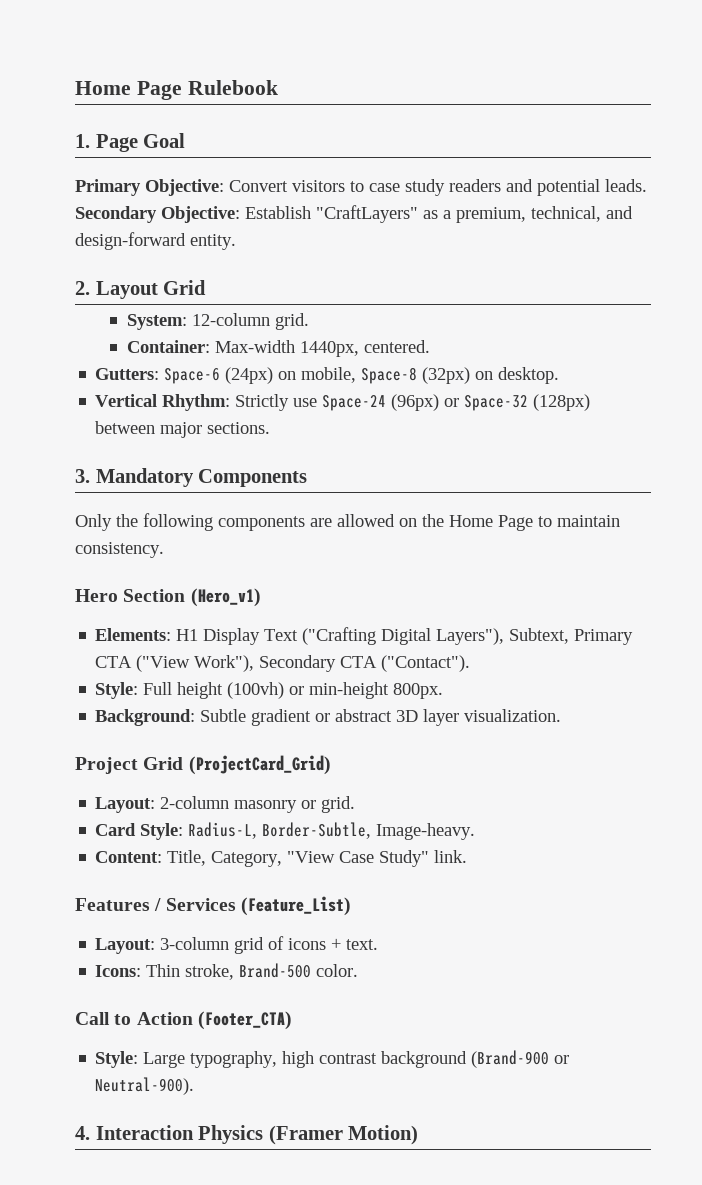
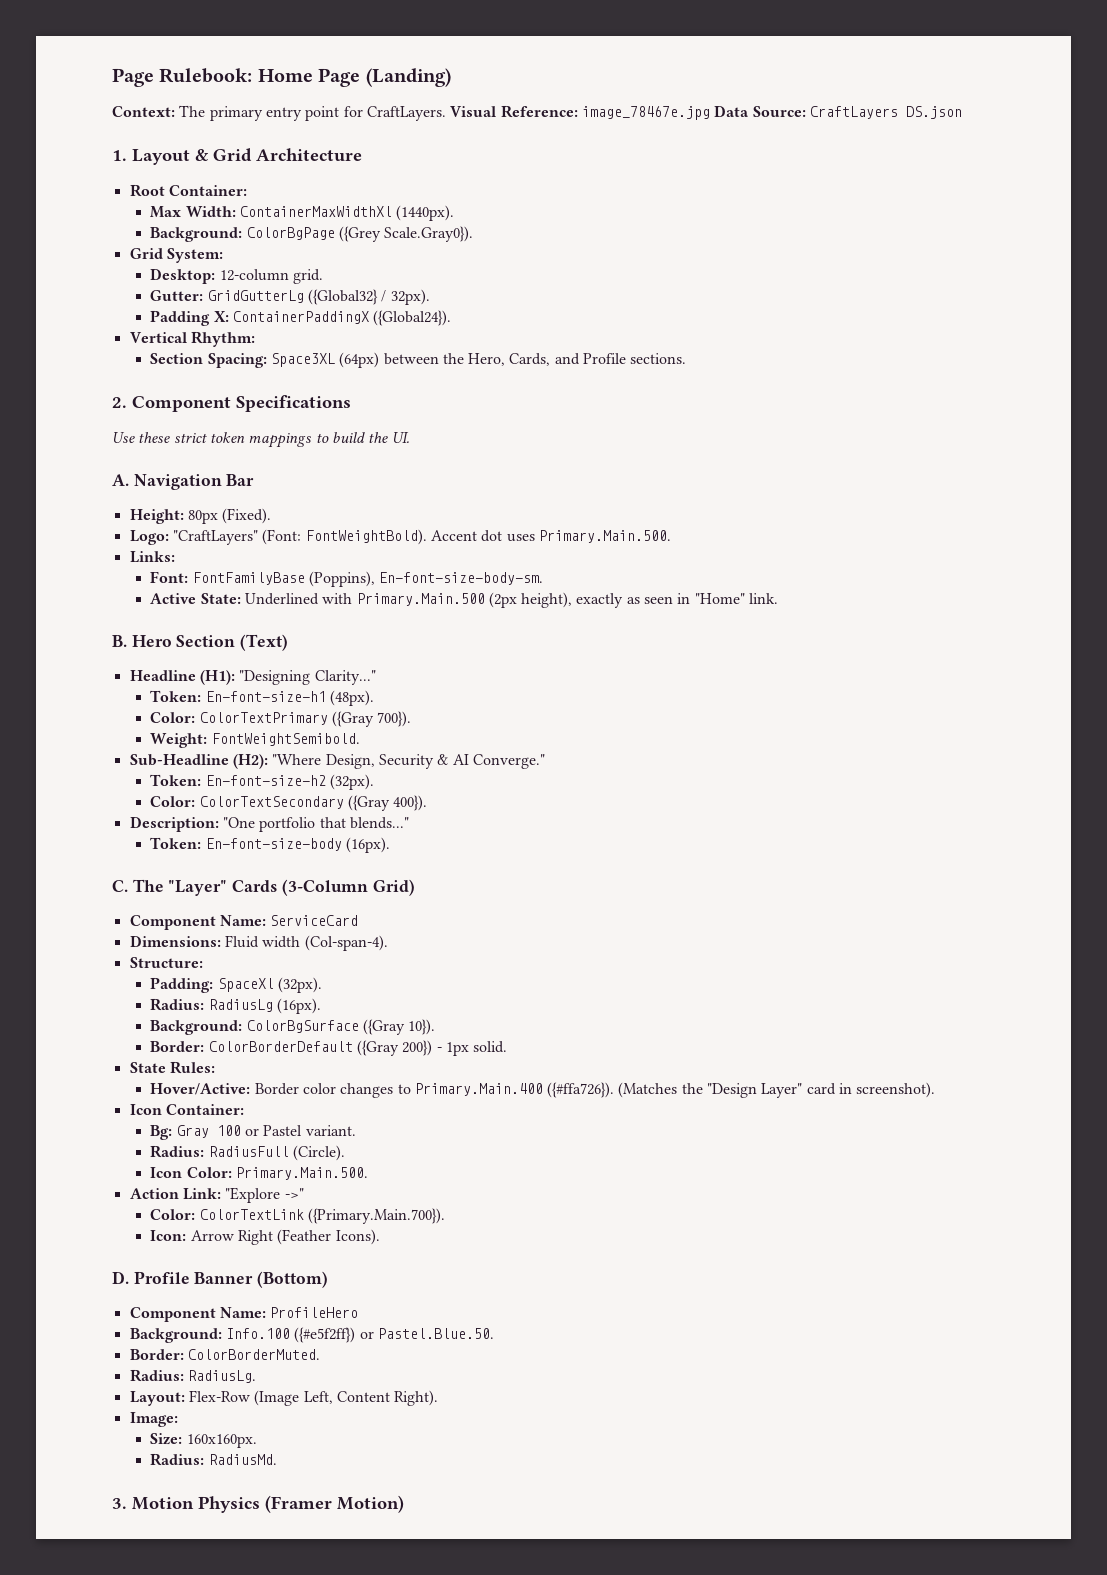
- Home Page Rulebook
- 1. Page Goal
- Primary Objective: Convert visitors to case study readers and potential leads. Secondary Objective: Establish "CraftLayers" as a premium, technical, and design-forward entity.
- 2. Layout Grid
- System: 12-column grid.
+ Page Rulebook: Home Page (Landing)
+ Context: The primary entry point for CraftLayers. Visual Reference: image_78467e.jpg Data Source: CraftLayers DS.json
+ 1. Layout & Grid Architecture
+ Root Container:
+ Max Width: ContainerMaxWidthXl (1440px).
+ Background: ColorBgPage ({Grey Scale.Gray0}).
+ Grid System:
+ Desktop: 12-column grid.
- Container: Max-width 1440px, centered.
- Gutters: Space-6 (24px) on mobile, Space-8 (32px) on desktop.
- Vertical Rhythm: Strictly use Space-24 (96px) or Space-32 (128px) between major sections.
- 3. Mandatory Components
- Only the following components are allowed on the Home Page to maintain consistency.
- Hero Section (Hero_v1)
- Elements: H1 Display Text ("Crafting Digital Layers"), Subtext, Primary CTA ("View Work"), Secondary CTA ("Contact").
- Style: Full height (100vh) or min-height 800px.
- Background: Subtle gradient or abstract 3D layer visualization.
- Project Grid (ProjectCard_Grid)
- Layout: 2-column masonry or grid.
- Card Style: Radius-L, Border-Subtle, Image-heavy.
- Content: Title, Category, "View Case Study" link.
- Features / Services (Feature_List)
- Layout: 3-column grid of icons + text.
- Icons: Thin stroke, Brand-500 color.
- Call to Action (Footer_CTA)
- Style: Large typography, high contrast background (Brand-900 or Neutral-900).
- 4. Interaction Physics (Framer Motion)
+ Gutter: GridGutterLg ({Global32} / 32px).
+ Padding X: ContainerPaddingX ({Global24}).
+ Vertical Rhythm:
+ Section Spacing: Space3XL (64px) between the Hero, Cards, and Profile sections.
+ 2. Component Specifications
+ Use these strict token mappings to build the UI.
+ A. Navigation Bar
+ Height: 80px (Fixed).
+ Logo: "CraftLayers" (Font: FontWeightBold). Accent dot uses Primary.Main.500.
+ Links:
+ Font: FontFamilyBase (Poppins), En-font-size-body-sm.
+ Active State: Underlined with Primary.Main.500 (2px height), exactly as seen in "Home" link.
+ B. Hero Section (Text)
+ Headline (H1): "Designing Clarity..."
+ Token: En-font-size-h1 (48px).
+ Color: ColorTextPrimary ({Gray 700}).
+ Weight: FontWeightSemibold.
+ Sub-Headline (H2): "Where Design, Security & AI Converge."
+ Token: En-font-size-h2 (32px).
+ Color: ColorTextSecondary ({Gray 400}).
+ Description: "One portfolio that blends..."
+ Token: En-font-size-body (16px).
+ C. The "Layer" Cards (3-Column Grid)
+ Component Name: ServiceCard
+ Dimensions: Fluid width (Col-span-4).
+ Structure:
+ Padding: SpaceXl (32px).
+ Radius: RadiusLg (16px).
+ Background: ColorBgSurface ({Gray 10}).
+ Border: ColorBorderDefault ({Gray 200}) - 1px solid.
+ State Rules:
+ Hover/Active: Border color changes to Primary.Main.400 ({#ffa726}). (Matches the "Design Layer" card in screenshot).
+ Icon Container:
+ Bg: Gray 100 or Pastel variant.
+ Radius: RadiusFull (Circle).
+ Icon Color: Primary.Main.500.
+ Action Link: "Explore ->"
+ Color: ColorTextLink ({Primary.Main.700}).
+ Icon: Arrow Right (Feather Icons).
+ D. Profile Banner (Bottom)
+ Component Name: ProfileHero
+ Background: Info.100 ({#e5f2ff}) or Pastel.Blue.50.
+ Border: ColorBorderMuted.
+ Radius: RadiusLg.
+ Layout: Flex-Row (Image Left, Content Right).
+ Image:
+ Size: 160x160px.
+ Radius: RadiusMd.
+ 3. Motion Physics (Framer Motion)

